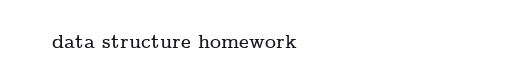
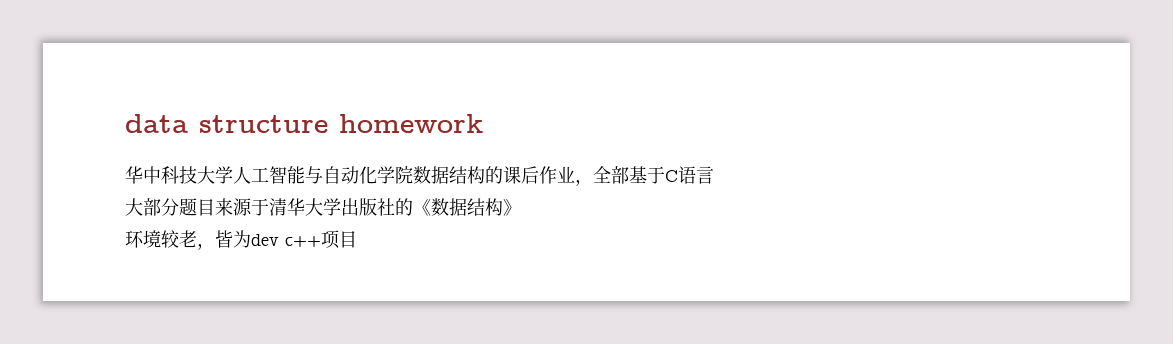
+ 华中科技大学人工智能与自动化学院数据结构的课后作业，全部基于C语言
+ 大部分题目来源于清华大学出版社的《数据结构》
+ 环境较老，皆为dev c++项目

